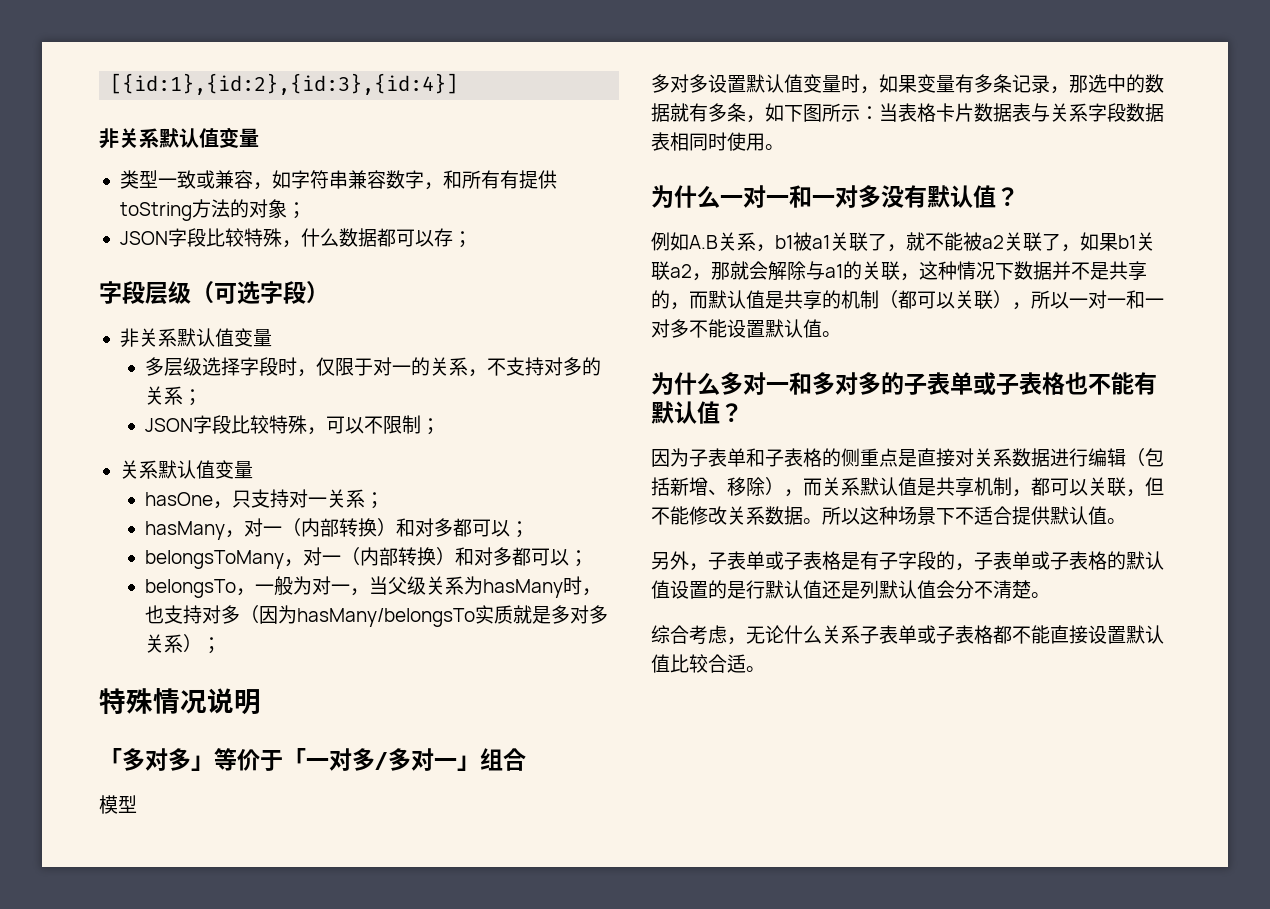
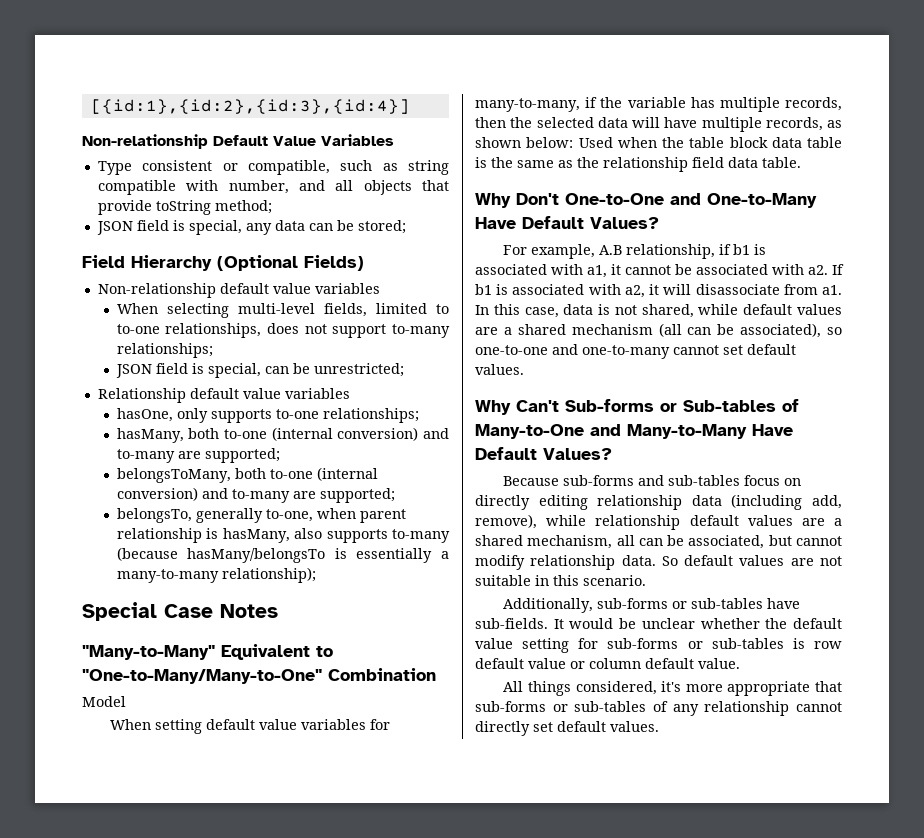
  [{id:1},{id:2},{id:3},{id:4}]
- 非关系默认值变量
- 类型一致或兼容，如字符串兼容数字，和所有有提供toString方法的对象；
- JSON字段比较特殊，什么数据都可以存；
- 字段层级（可选字段）
- 非关系默认值变量
- 多层级选择字段时，仅限于对一的关系，不支持对多的关系；
- JSON字段比较特殊，可以不限制；
- 关系默认值变量
- hasOne，只支持对一关系；
- hasMany，对一（内部转换）和对多都可以；
- belongsToMany，对一（内部转换）和对多都可以；
- belongsTo，一般为对一，当父级关系为hasMany时，也支持对多（因为hasMany/belongsTo实质就是多对多关系）；
- 特殊情况说明
- 「多对多」等价于「一对多/多对一」组合
- 模型
- 多对多设置默认值变量时，如果变量有多条记录，那选中的数据就有多条，如下图所示：当表格卡片数据表与关系字段数据表相同时使用。
- 为什么一对一和一对多没有默认值？
- 例如A.B关系，b1被a1关联了，就不能被a2关联了，如果b1关联a2，那就会解除与a1的关联，这种情况下数据并不是共享的，而默认值是共享的机制（都可以关联），所以一对一和一对多不能设置默认值。
- 为什么多对一和多对多的子表单或子表格也不能有默认值？
- 因为子表单和子表格的侧重点是直接对关系数据进行编辑（包括新增、移除），而关系默认值是共享机制，都可以关联，但不能修改关系数据。所以这种场景下不适合提供默认值。
- 另外，子表单或子表格是有子字段的，子表单或子表格的默认值设置的是行默认值还是列默认值会分不清楚。
- 综合考虑，无论什么关系子表单或子表格都不能直接设置默认值比较合适。
+ Non-relationship Default Value Variables
+ Type consistent or compatible, such as string compatible with number, and all objects that provide toString method;
+ JSON field is special, any data can be stored;
+ Field Hierarchy (Optional Fields)
+ Non-relationship default value variables
+ When selecting multi-level fields, limited to to-one relationships, does not support to-many relationships;
+ JSON field is special, can be unrestricted;
+ Relationship default value variables
+ hasOne, only supports to-one relationships;
+ hasMany, both to-one (internal conversion) and to-many are supported;
+ belongsToMany, both to-one (internal conversion) and to-many are supported;
+ belongsTo, generally to-one, when parent relationship is hasMany, also supports to-many (because hasMany/belongsTo is essentially a many-to-many relationship);
+ Special Case Notes
+ "Many-to-Many" Equivalent to "One-to-Many/Many-to-One" Combination
+ Model
+ When setting default value variables for many-to-many, if the variable has multiple records, then the selected data will have multiple records, as shown below: Used when the table block data table is the same as the relationship field data table.
+ Why Don't One-to-One and One-to-Many Have Default Values?
+ For example, A.B relationship, if b1 is associated with a1, it cannot be associated with a2. If b1 is associated with a2, it will disassociate from a1. In this case, data is not shared, while default values are a shared mechanism (all can be associated), so one-to-one and one-to-many cannot set default values.
+ Why Can't Sub-forms or Sub-tables of Many-to-One and Many-to-Many Have Default Values?
+ Because sub-forms and sub-tables focus on directly editing relationship data (including add, remove), while relationship default values are a shared mechanism, all can be associated, but cannot modify relationship data. So default values are not suitable in this scenario.
+ Additionally, sub-forms or sub-tables have sub-fields. It would be unclear whether the default value setting for sub-forms or sub-tables is row default value or column default value.
+ All things considered, it's more appropriate that sub-forms or sub-tables of any relationship cannot directly set default values.

